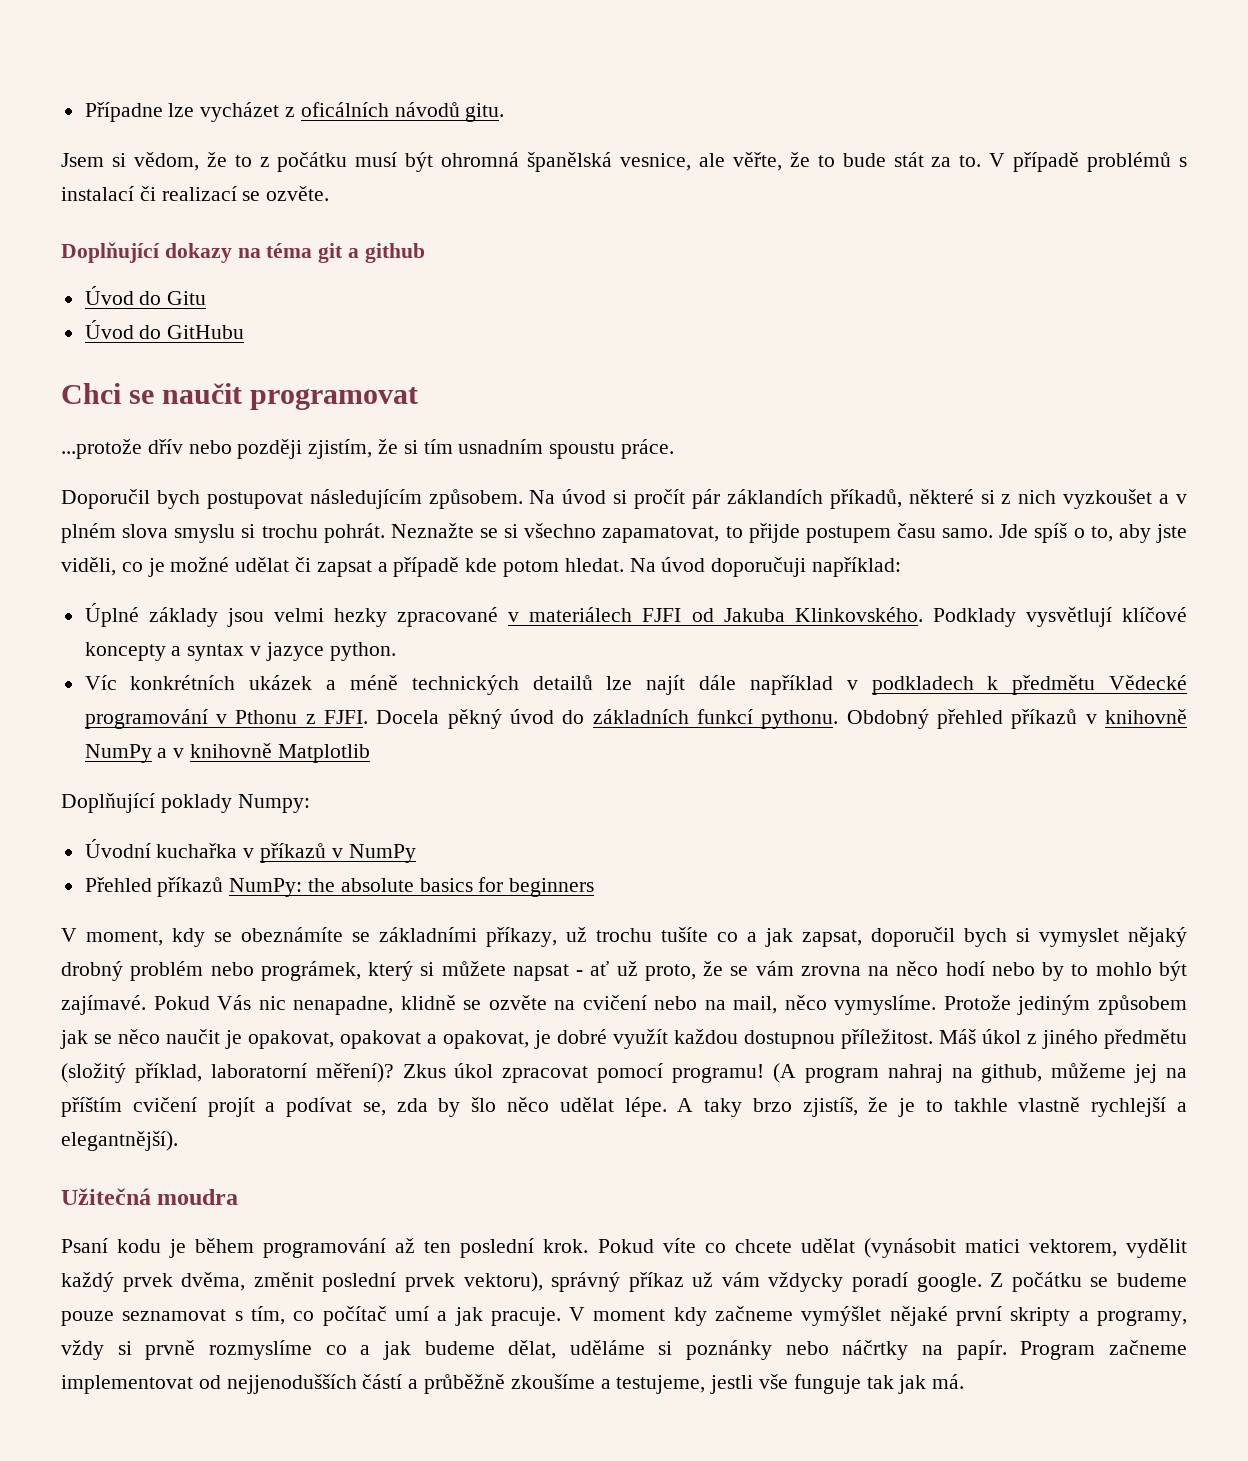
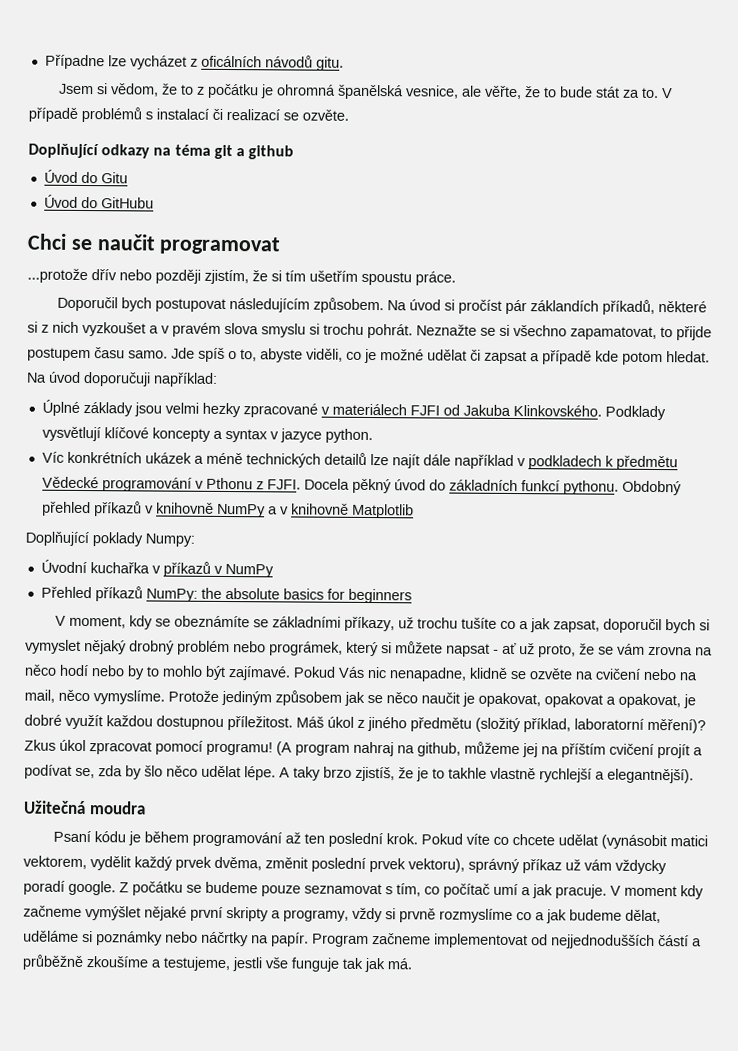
- Jsem si vědom, že to z počátku musí být ohromná španělská vesnice, ale věřte, že to bude stát za to.
+ Jsem si vědom, že to z počátku je ohromná španělská vesnice, ale věřte, že to bude stát za to.
- Doplňující dokazy na téma git a github
+ Doplňující odkazy na téma git a github
- ...protože dřív nebo později zjistím, že si tím usnadním spoustu práce.
+ ...protože dřív nebo později zjistím, že si tím ušetřím spoustu práce.
- Na úvod si pročít pár záklandích příkadů, některé si z nich vyzkoušet a v plném slova smyslu si trochu pohrát.
+ Na úvod si pročíst pár záklandích příkadů, některé si z nich vyzkoušet a v pravém slova smyslu si trochu pohrát.
- Jde spíš o to, aby jste viděli, co je možné udělat či zapsat a případě kde potom hledat.
+ Jde spíš o to, abyste viděli, co je možné udělat či zapsat a případě kde potom hledat.
- Psaní kodu je během programování až ten poslední krok.
+ Psaní kódu je během programování až ten poslední krok.
- V moment kdy začneme vymýšlet nějaké první skripty a programy, vždy si prvně rozmyslíme co a jak budeme dělat, uděláme si poznánky nebo náčrtky na papír.
+ V moment kdy začneme vymýšlet nějaké první skripty a programy, vždy si prvně rozmyslíme co a jak budeme dělat, uděláme si poznámky nebo náčrtky na papír.
- Program začneme implementovat od nejjenodušších částí a průběžně zkoušíme a testujeme, jestli vše funguje tak jak má.
+ Program začneme implementovat od nejjednodušších částí a průběžně zkoušíme a testujeme, jestli vše funguje tak jak má.

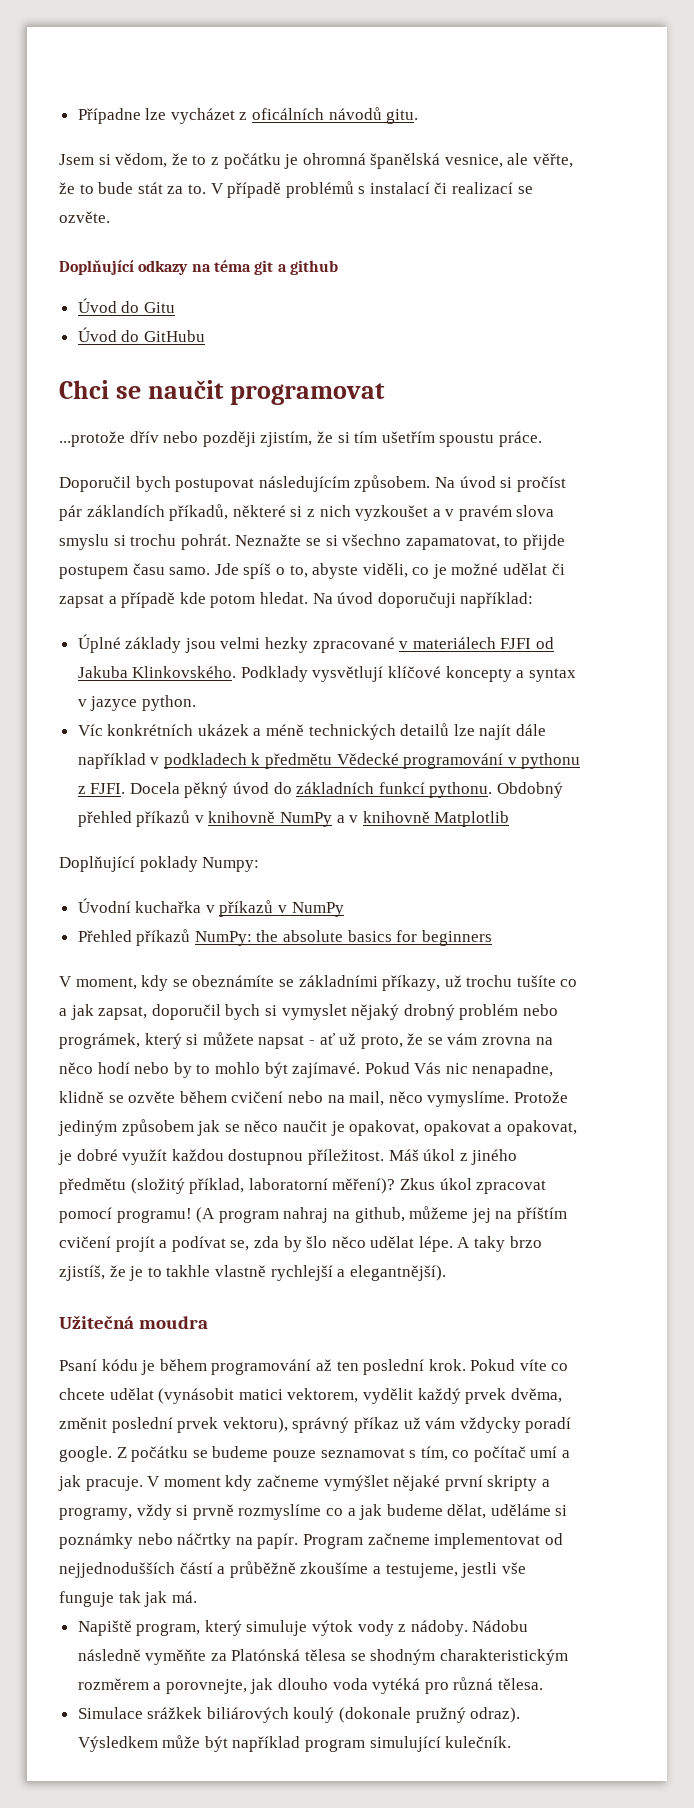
- Víc konkrétních ukázek a méně technických detailů lze najít dále například v podkladech k předmětu Vědecké programování v Pthonu z FJFI.
+ Víc konkrétních ukázek a méně technických detailů lze najít dále například v podkladech k předmětu Vědecké programování v pythonu z FJFI.
- Pokud Vás nic nenapadne, klidně se ozvěte na cvičení nebo na mail, něco vymyslíme.
+ Pokud Vás nic nenapadne, klidně se ozvěte během cvičení nebo na mail, něco vymyslíme.
+ Napiště program, který simuluje výtok vody z nádoby. Nádobu následně vyměňte za Platónská tělesa se shodným charakteristickým rozměrem a porovnejte, jak dlouho voda vytéká pro různá tělesa.
+ Simulace srážkek biliárových koulý (dokonale pružný odraz). Výsledkem může být například program simulující kulečník.

